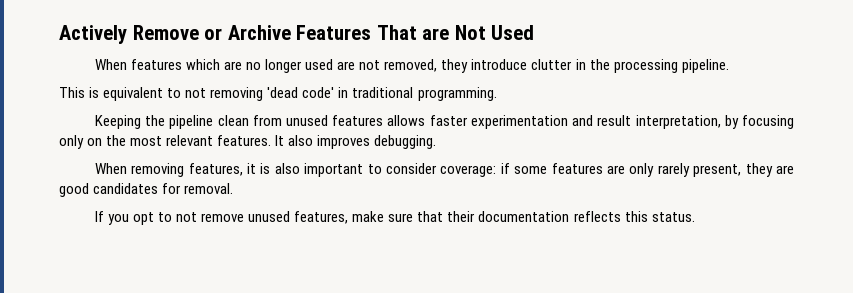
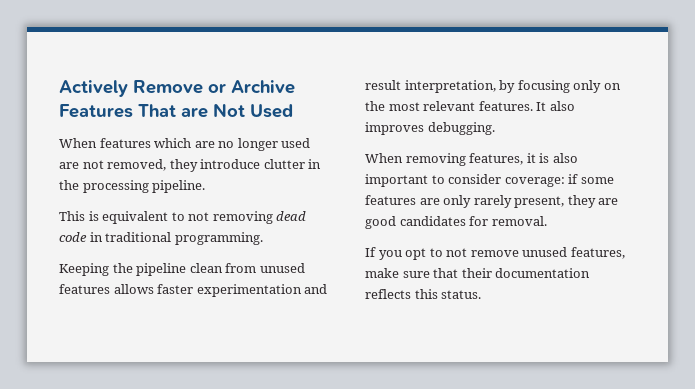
- This is equivalent to not removing 'dead code' in traditional programming.
+ This is equivalent to not removing dead code in traditional programming.

